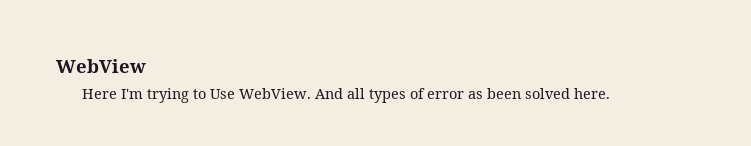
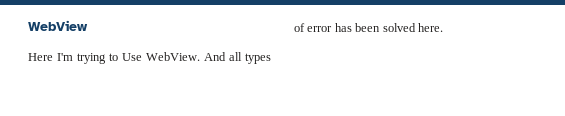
- And all types of error as been solved here.
+ And all types of error has been solved here.

